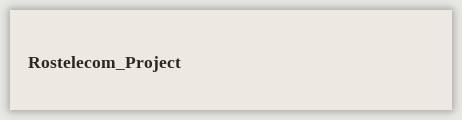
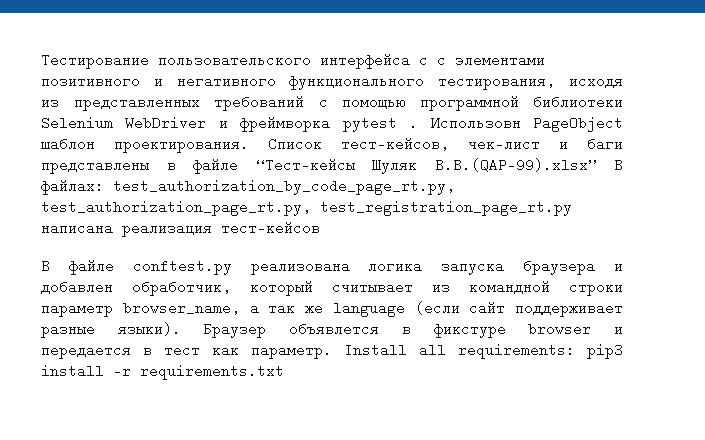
- Rostelecom_Project
+ Тестирование пользовательского интерфейса c с элементами позитивного и негативного функционального тестирования, исходя из представленных требований c помощью программной библиотеки Selenium WebDriver и фреймворка pytest . Использовн PageObject шаблон проектирования. Список тест-кейсов, чек-лист и баги представлены в файле “Тест-кейсы Шуляк В.В.(QAP-99).xlsx” В файлах: test_authorization_by_code_page_rt.py, test_authorization_page_rt.py, test_registration_page_rt.py написана реализация тест-кейсов
+ В файле conftest.py реализована логика запуска браузера и добавлен обработчик, который считывает из командной строки параметр browser_name, а так же language (если сайт поддерживает разные языки). Браузер объявлется в фикстуре browser и передается в тест как параметр. Install all requirements: pip3 install -r requirements.txt

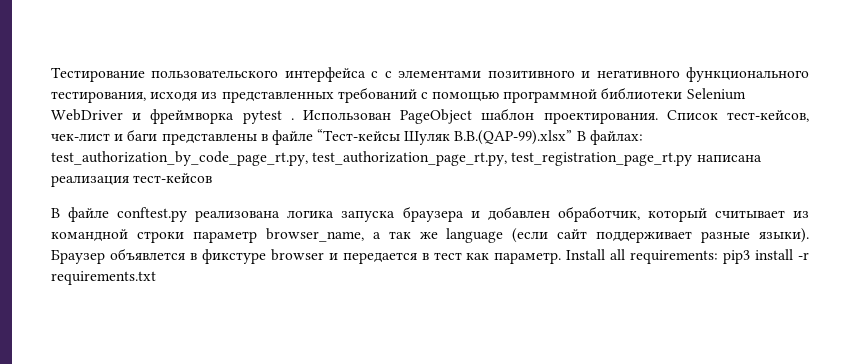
- Использовн PageObject шаблон проектирования.
+ Использован PageObject шаблон проектирования.

